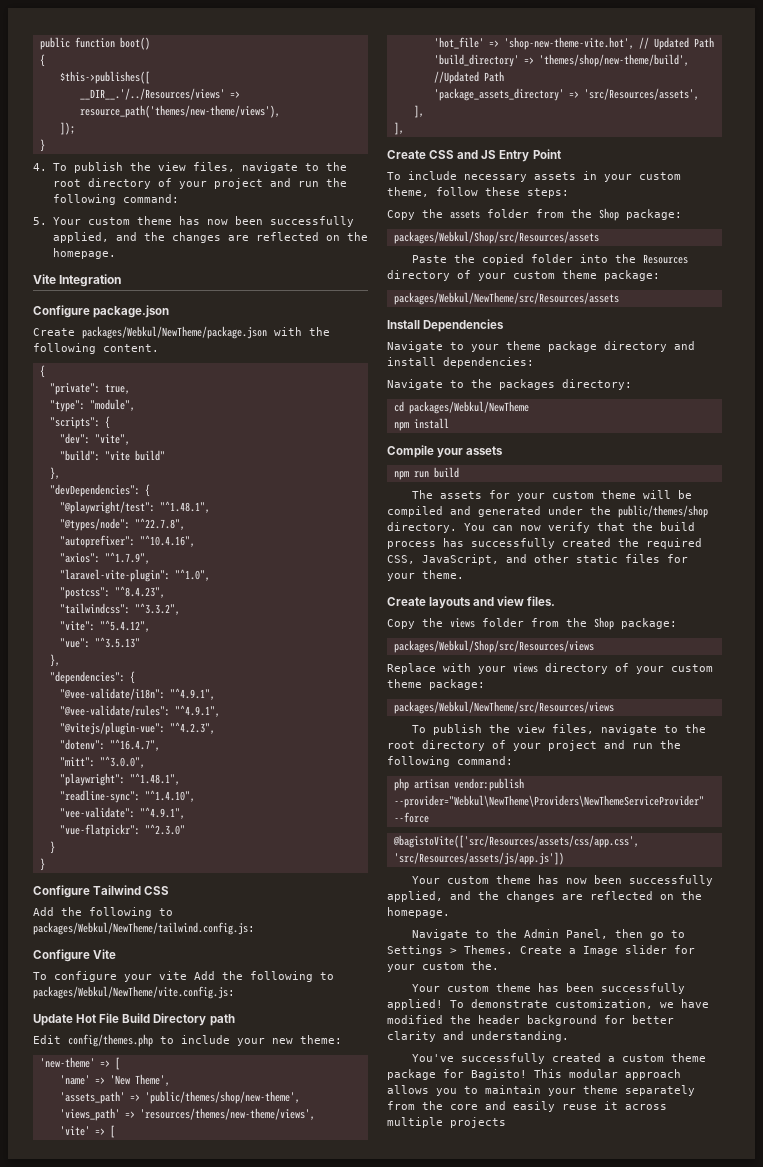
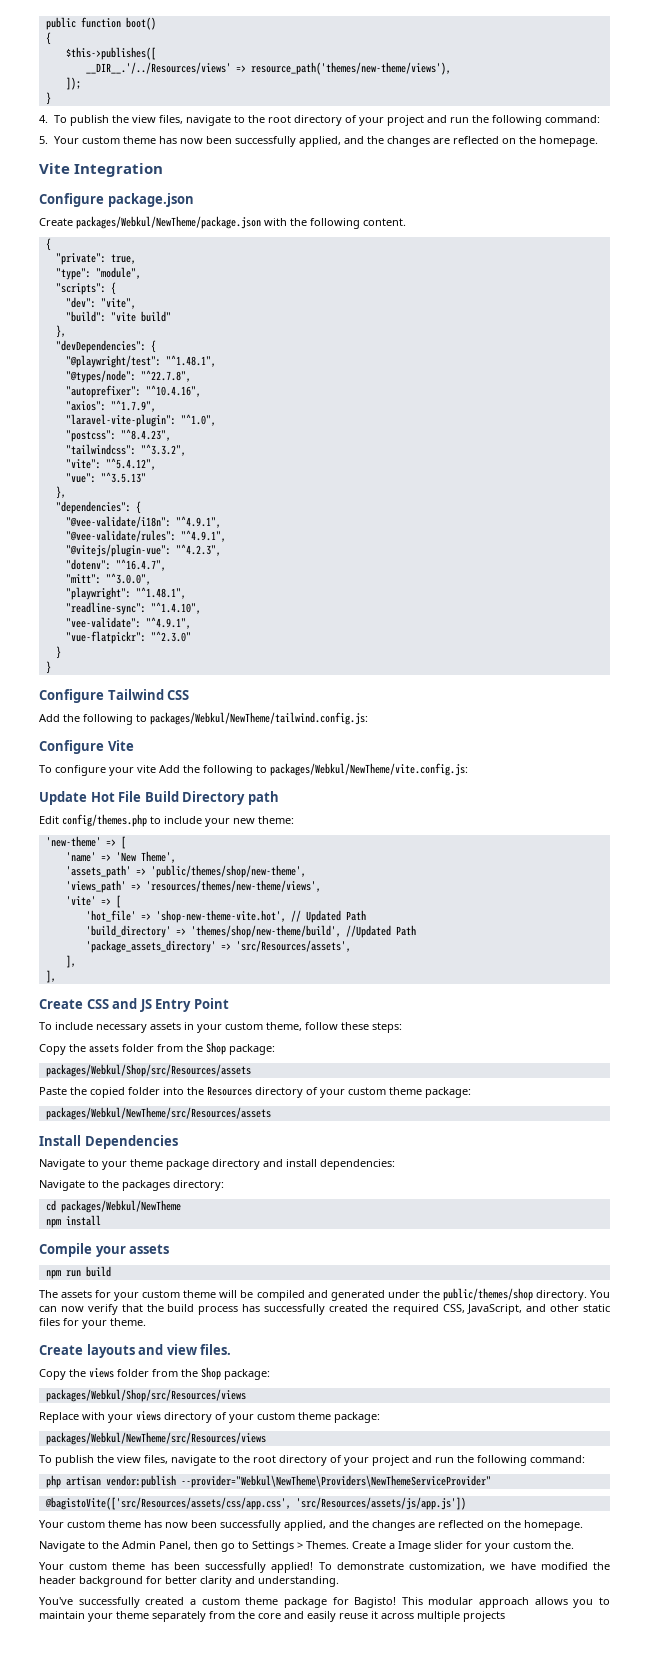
- php artisan vendor:publish --provider="Webkul\NewTheme\Providers\NewThemeServiceProvider" --force
+ php artisan vendor:publish --provider="Webkul\NewTheme\Providers\NewThemeServiceProvider"

